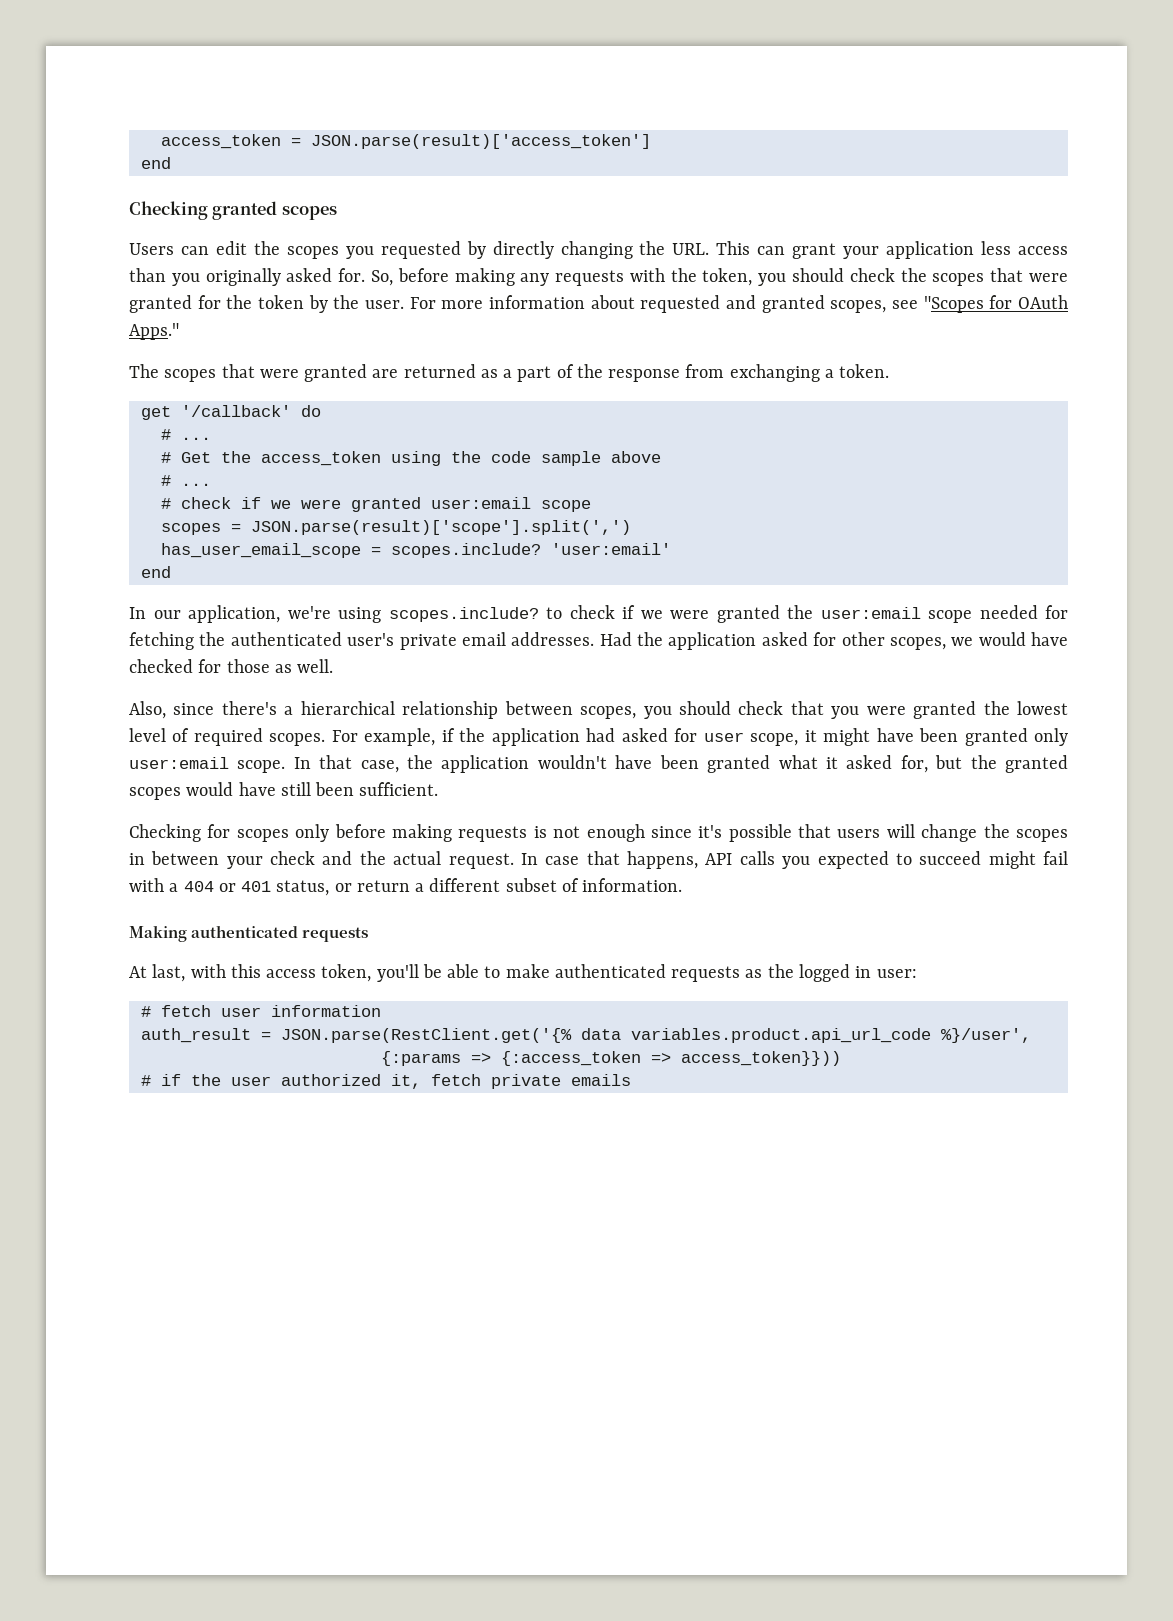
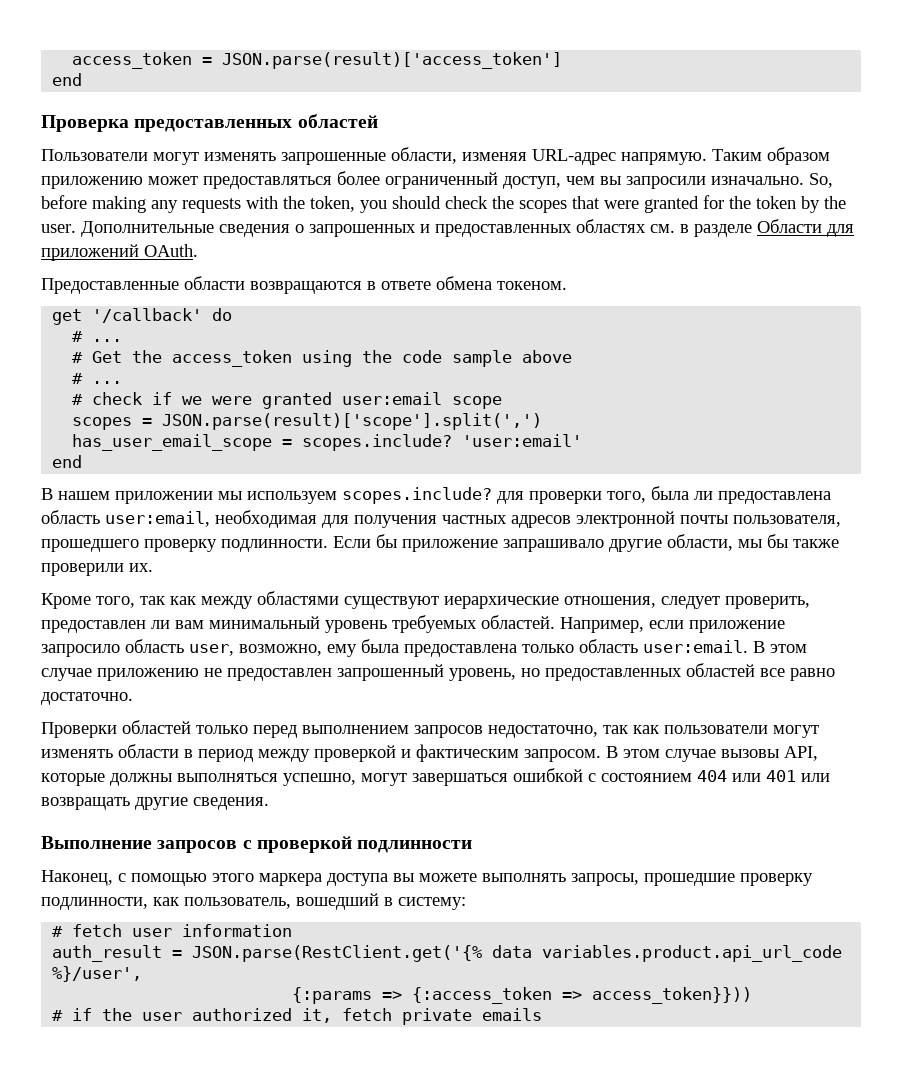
- Checking granted scopes
- Users can edit the scopes you requested by directly changing the URL. This can grant your application less access than you originally asked for.
+ Проверка предоставленных областей
+ Пользователи могут изменять запрошенные области, изменяя URL-адрес напрямую. Таким образом приложению может предоставляться более ограниченный доступ, чем вы запросили изначально.
- For more information about requested and granted scopes, see "Scopes for OAuth Apps."
- The scopes that were granted are returned as a part of the response from exchanging a token.
+ Дополнительные сведения о запрошенных и предоставленных областях см. в разделе Области для приложений OAuth.
+ Предоставленные области возвращаются в ответе обмена токеном.
- In our application, we're using scopes.include? to check if we were granted the user:email scope needed for fetching the authenticated user's private email addresses. Had the application asked for other scopes, we would have checked for those as well.
- Also, since there's a hierarchical relationship between scopes, you should check that you were granted the lowest level of required scopes. For example, if the application had asked for user scope, it might have been granted only user:email scope. In that case, the application wouldn't have been granted what it asked for, but the granted scopes would have still been sufficient.
- Checking for scopes only before making requests is not enough since it's possible that users will change the scopes in between your check and the actual request. In case that happens, API calls you expected to succeed might fail with a 404 or 401 status, or return a different subset of information.
- Making authenticated requests
- At last, with this access token, you'll be able to make authenticated requests as the logged in user:
+ В нашем приложении мы используем scopes.include? для проверки того, была ли предоставлена область user:email, необходимая для получения частных адресов электронной почты пользователя, прошедшего проверку подлинности. Если бы приложение запрашивало другие области, мы бы также проверили их.
+ Кроме того, так как между областями существуют иерархические отношения, следует проверить, предоставлен ли вам минимальный уровень требуемых областей. Например, если приложение запросило область user, возможно, ему была предоставлена только область user:email. В этом случае приложению не предоставлен запрошенный уровень, но предоставленных областей все равно достаточно.
+ Проверки областей только перед выполнением запросов недостаточно, так как пользователи могут изменять области в период между проверкой и фактическим запросом. В этом случае вызовы API, которые должны выполняться успешно, могут завершаться ошибкой с состоянием 404 или 401 или возвращать другие сведения.
+ Выполнение запросов с проверкой подлинности
+ Наконец, с помощью этого маркера доступа вы можете выполнять запросы, прошедшие проверку подлинности, как пользователь, вошедший в систему:

